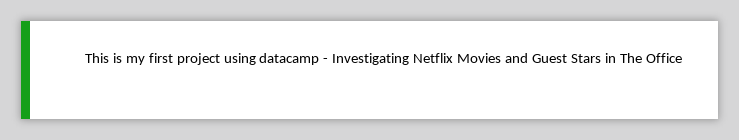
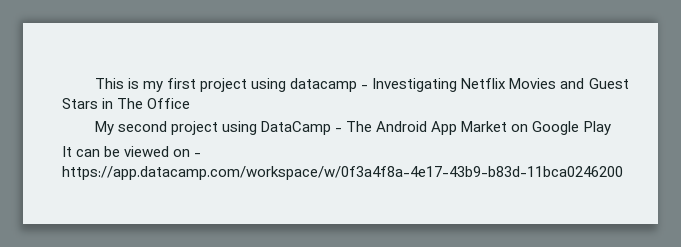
+ My second project using DataCamp - The Android App Market on Google Play
+ It can be viewed on - https://app.datacamp.com/workspace/w/0f3a4f8a-4e17-43b9-b83d-11bca0246200

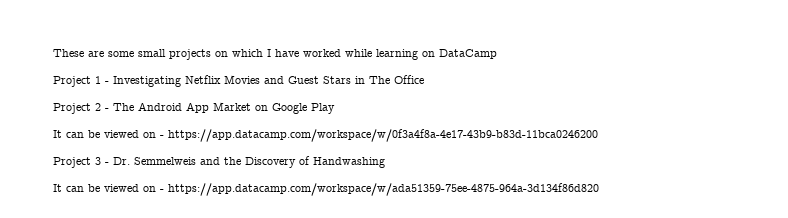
- This is my first project using datacamp - Investigating Netflix Movies and Guest Stars in The Office
+ These are some small projects on which I have worked while learning on DataCamp
+ Project 1 - Investigating Netflix Movies and Guest Stars in The Office
- My second project using DataCamp - The Android App Market on Google Play
+ Project 2 - The Android App Market on Google Play
+ Project 3 - Dr. Semmelweis and the Discovery of Handwashing
+ It can be viewed on - https://app.datacamp.com/workspace/w/ada51359-75ee-4875-964a-3d134f86d820

